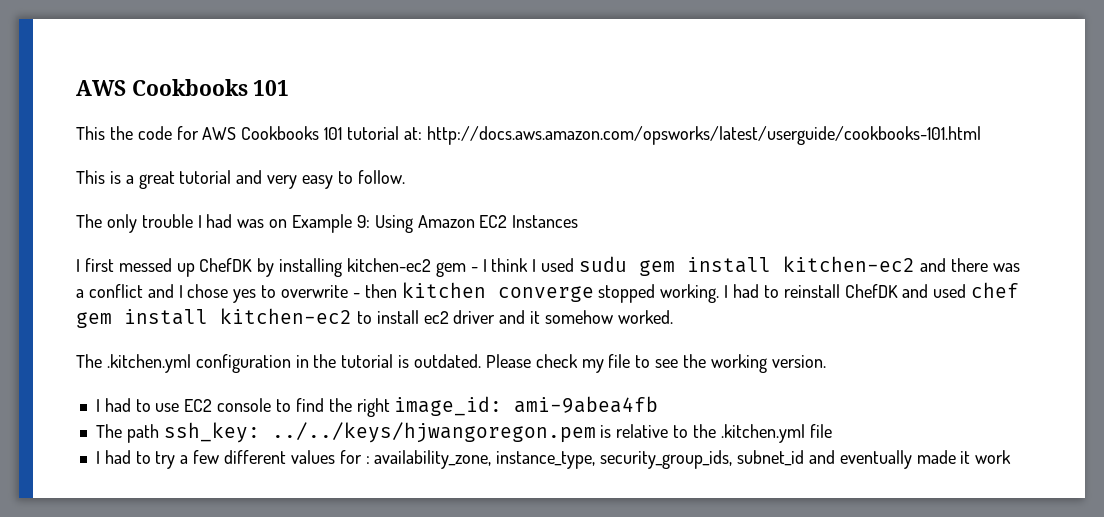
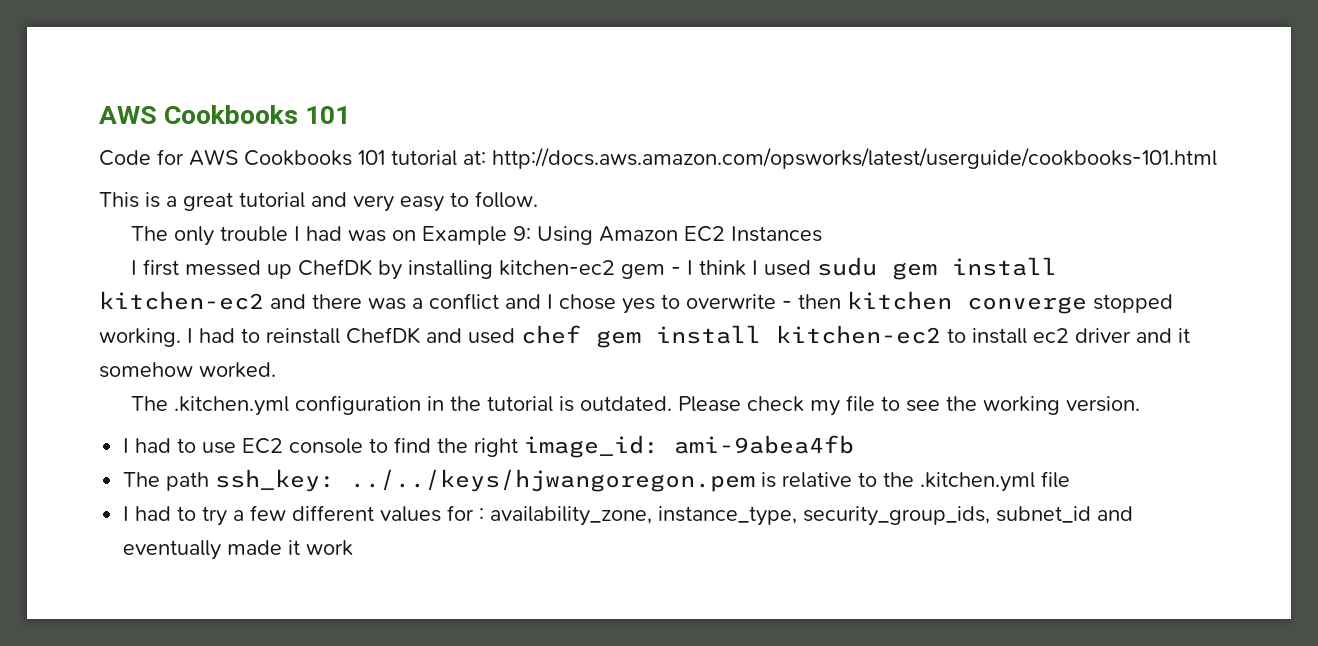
- This the code for AWS Cookbooks 101 tutorial at: http://docs.aws.amazon.com/opsworks/latest/userguide/cookbooks-101.html
+ Code for AWS Cookbooks 101 tutorial at: http://docs.aws.amazon.com/opsworks/latest/userguide/cookbooks-101.html

